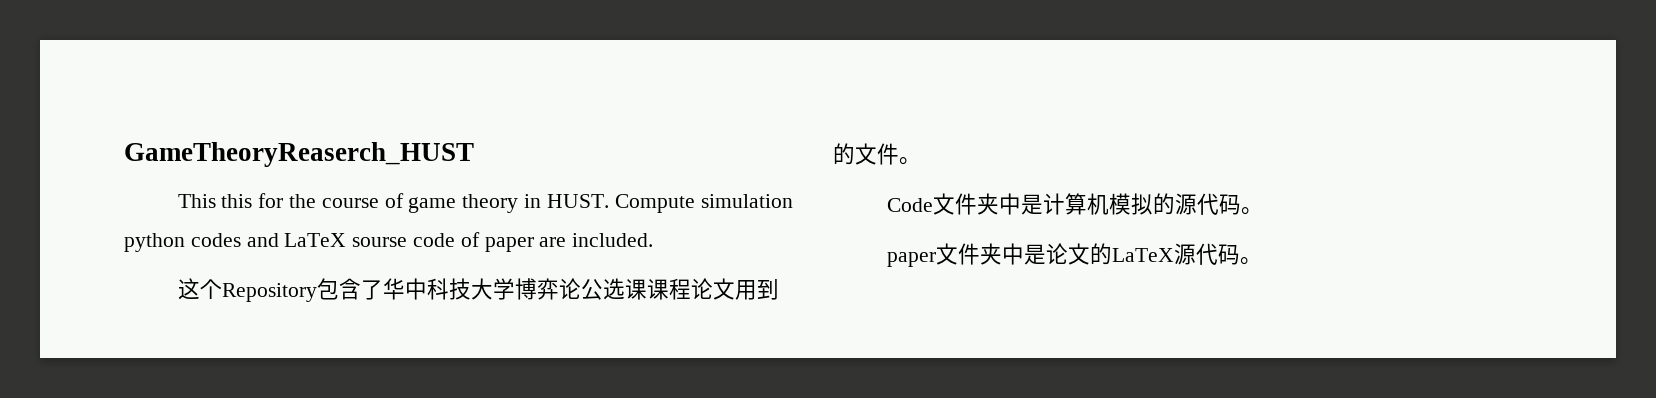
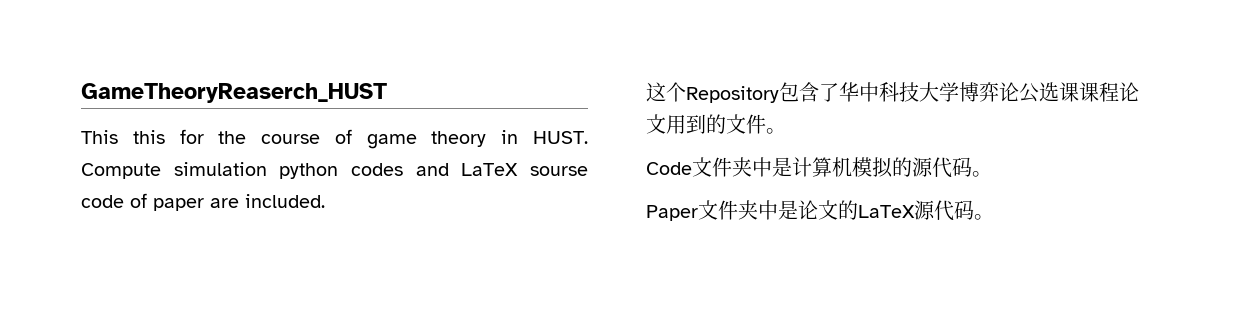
- paper文件夹中是论文的LaTeX源代码。
+ Paper文件夹中是论文的LaTeX源代码。

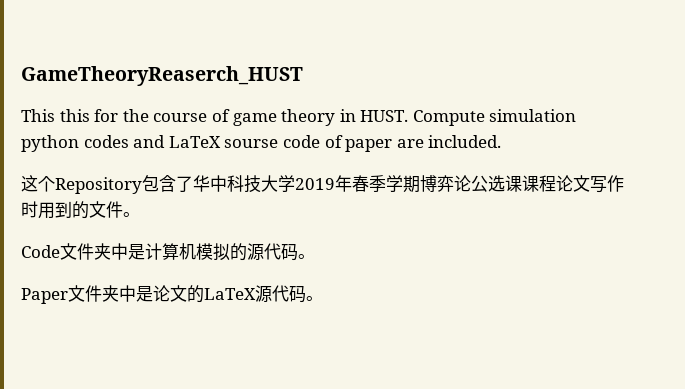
- 这个Repository包含了华中科技大学博弈论公选课课程论文用到的文件。
+ 这个Repository包含了华中科技大学2019年春季学期博弈论公选课课程论文写作时用到的文件。

